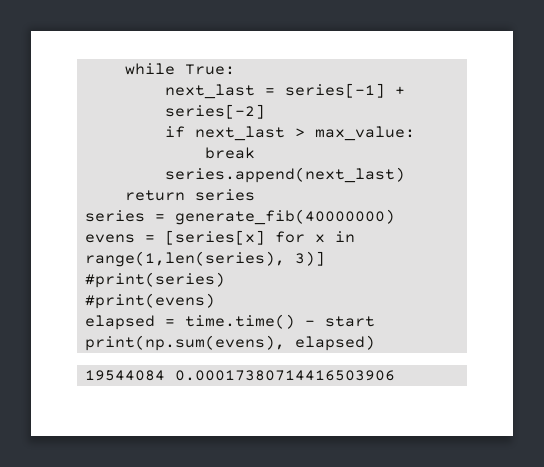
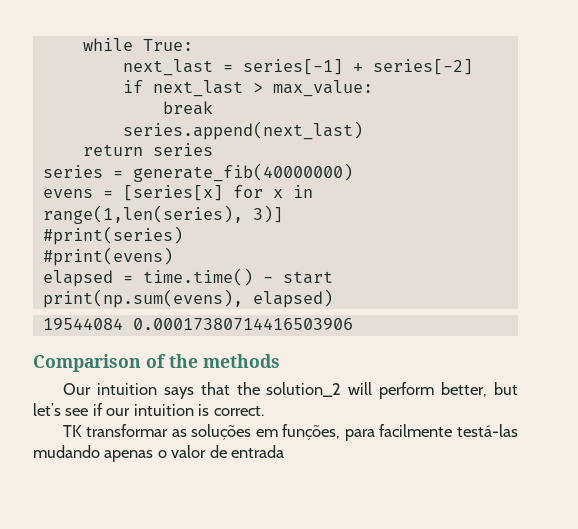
+ Comparison of the methods
+ Our intuition says that the solution_2 will perform better, but let’s see if our intuition is correct.
+ TK transformar as soluções em funções, para facilmente testá-las mudando apenas o valor de entrada

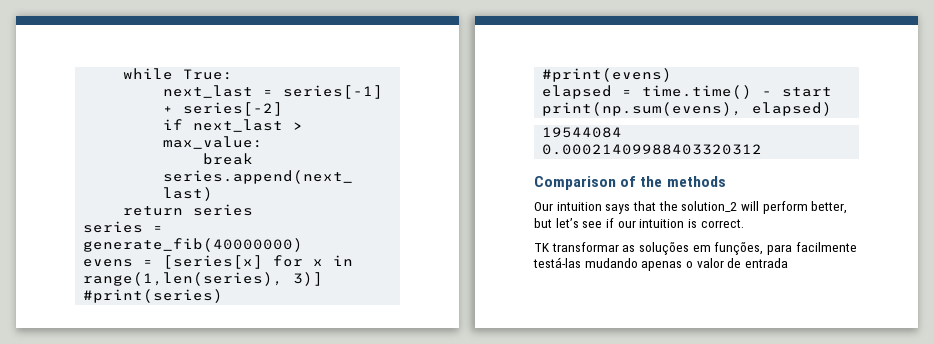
- 19544084 0.00017380714416503906
+ 19544084 0.00021409988403320312

